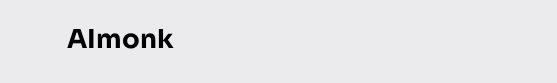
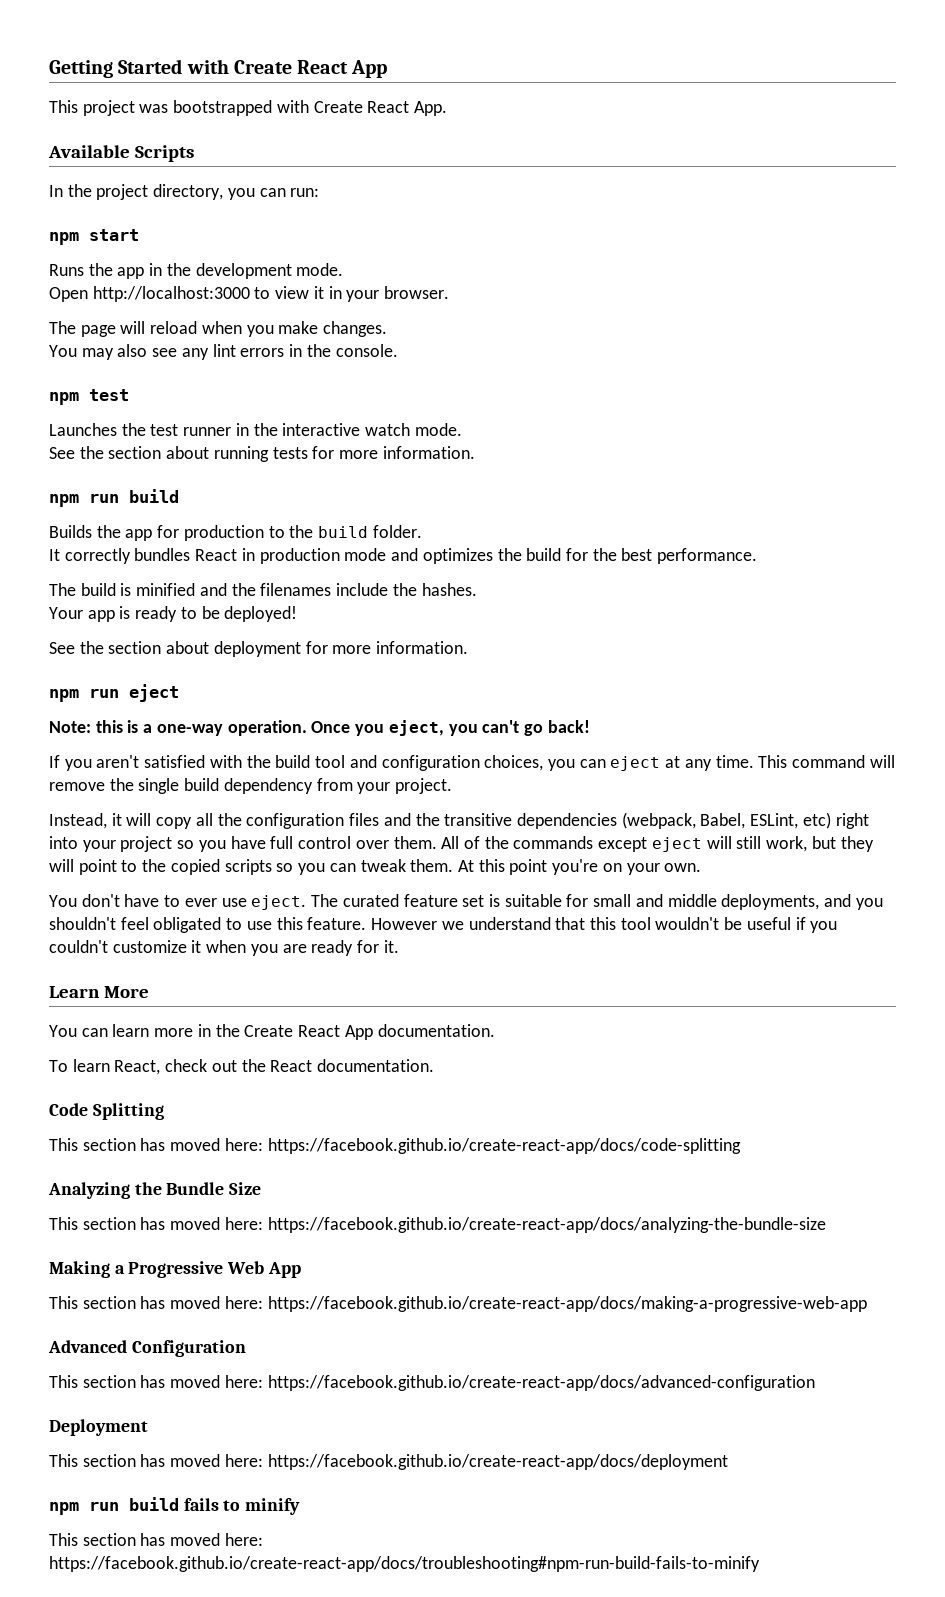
- AImonk
+ Getting Started with Create React App
+ This project was bootstrapped with Create React App.
+ Available Scripts
+ In the project directory, you can run:
+ npm start
+ Runs the app in the development mode.
+ Open http://localhost:3000 to view it in your browser.
+ The page will reload when you make changes.
+ You may also see any lint errors in the console.
+ npm test
+ Launches the test runner in the interactive watch mode.
+ See the section about running tests for more information.
+ npm run build
+ Builds the app for production to the build folder.
+ It correctly bundles React in production mode and optimizes the build for the best performance.
+ The build is minified and the filenames include the hashes.
+ Your app is ready to be deployed!
+ See the section about deployment for more information.
+ npm run eject
+ Note: this is a one-way operation. Once you eject, you can't go back!
+ If you aren't satisfied with the build tool and configuration choices, you can eject at any time. This command will remove the single build dependency from your project.
+ Instead, it will copy all the configuration files and the transitive dependencies (webpack, Babel, ESLint, etc) right into your project so you have full control over them. All of the commands except eject will still work, but they will point to the copied scripts so you can tweak them. At this point you're on your own.
+ You don't have to ever use eject. The curated feature set is suitable for small and middle deployments, and you shouldn't feel obligated to use this feature. However we understand that this tool wouldn't be useful if you couldn't customize it when you are ready for it.
+ Learn More
+ You can learn more in the Create React App documentation.
+ To learn React, check out the React documentation.
+ Code Splitting
+ This section has moved here: https://facebook.github.io/create-react-app/docs/code-splitting
+ Analyzing the Bundle Size
+ This section has moved here: https://facebook.github.io/create-react-app/docs/analyzing-the-bundle-size
+ Making a Progressive Web App
+ This section has moved here: https://facebook.github.io/create-react-app/docs/making-a-progressive-web-app
+ Advanced Configuration
+ This section has moved here: https://facebook.github.io/create-react-app/docs/advanced-configuration
+ Deployment
+ This section has moved here: https://facebook.github.io/create-react-app/docs/deployment
+ npm run build fails to minify
+ This section has moved here: https://facebook.github.io/create-react-app/docs/troubleshooting#npm-run-build-fails-to-minify

